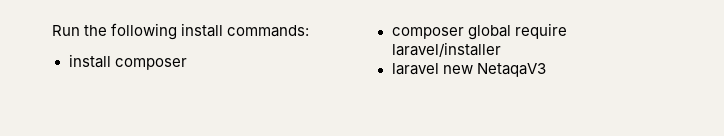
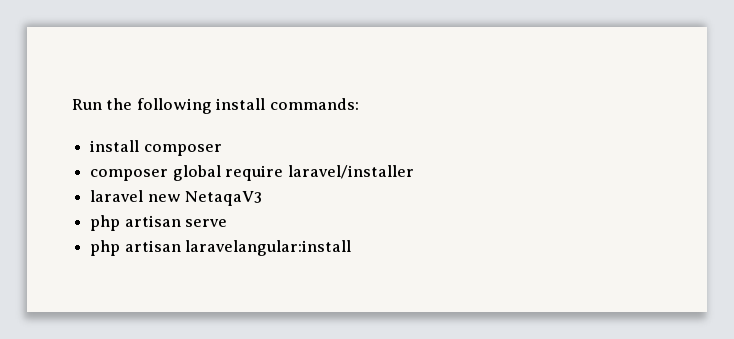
+ php artisan serve
+ php artisan laravelangular:install

